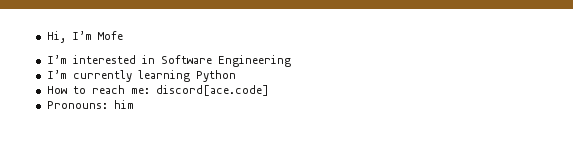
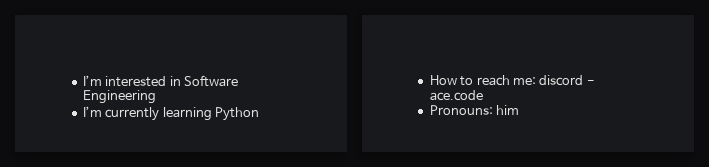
- Hi, I’m Mofe
- How to reach me: discord[ace.code]
+ How to reach me: discord - ace.code

